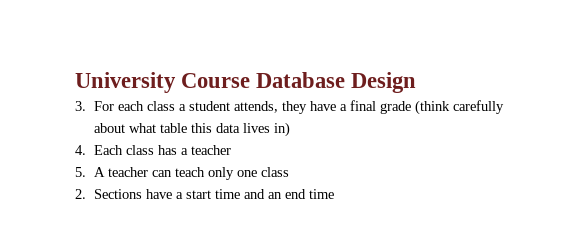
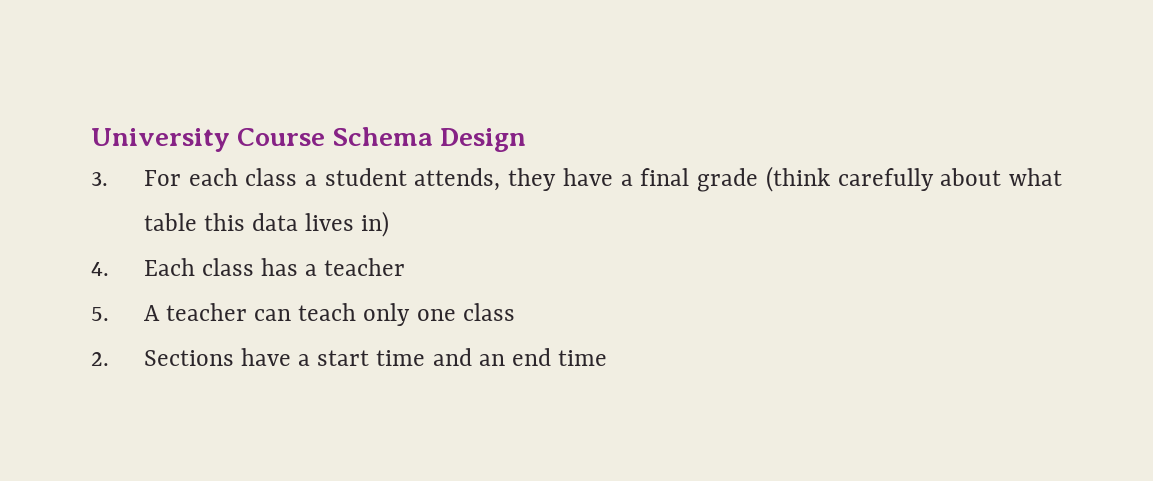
- University Course Database Design
+ University Course Schema Design

